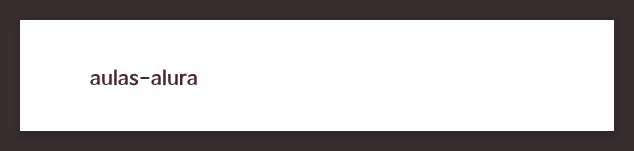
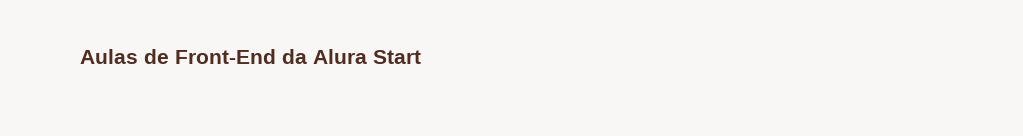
- aulas-alura
+ Aulas de Front-End da Alura Start

